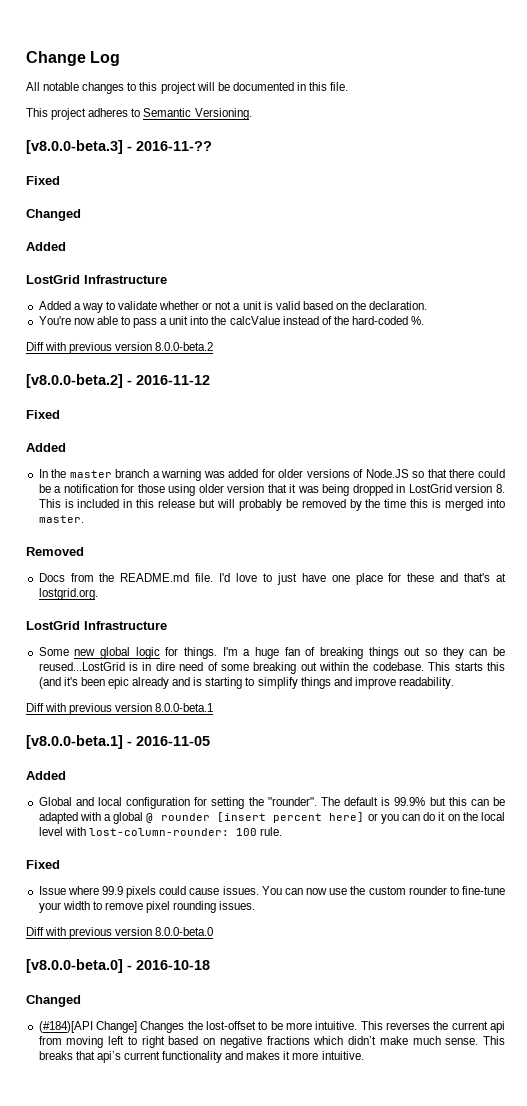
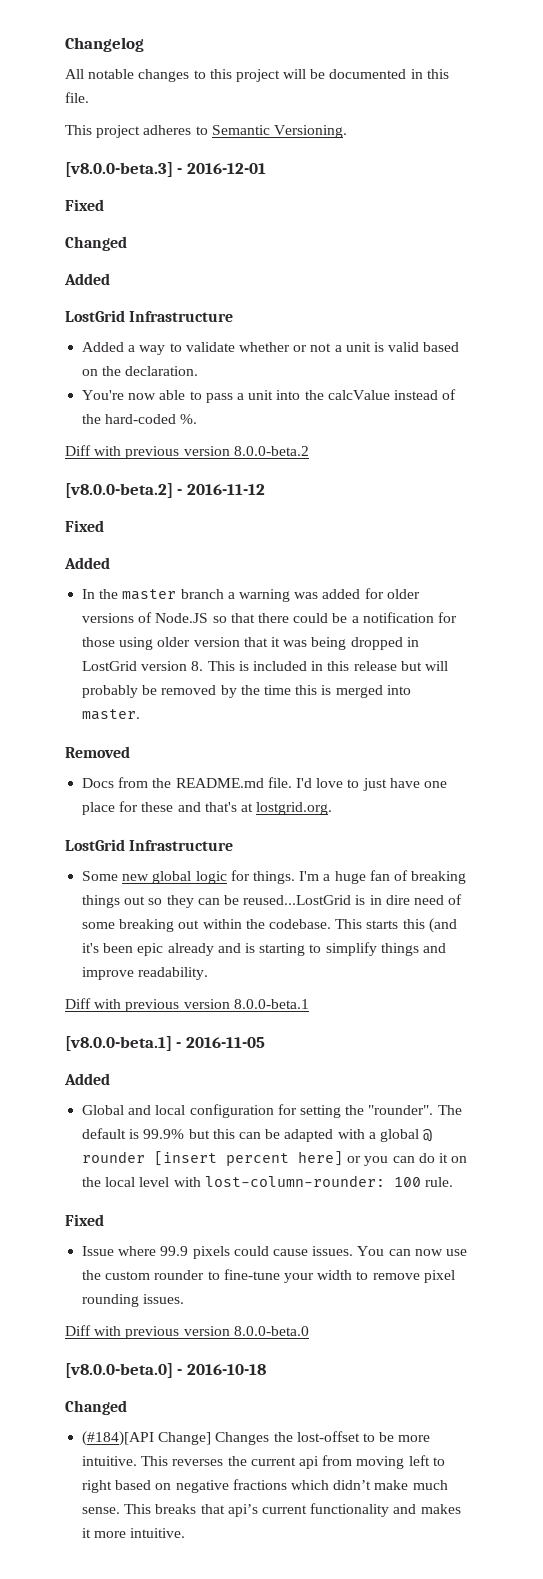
- Change Log
+ Changelog
- [v8.0.0-beta.3] - 2016-11-??
+ [v8.0.0-beta.3] - 2016-12-01

